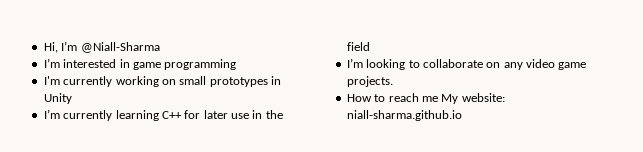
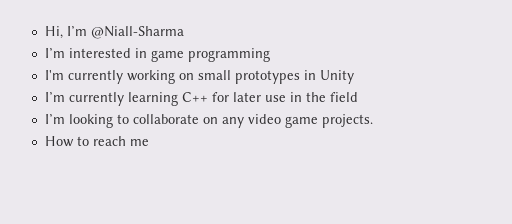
- How to reach me My website: niall-sharma.github.io
+ How to reach me

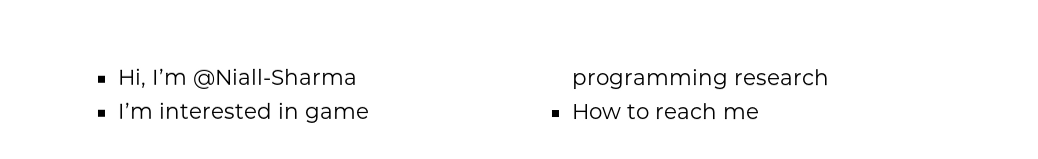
- I’m interested in game programming
- I'm currently working on small prototypes in Unity
- I’m currently learning C++ for later use in the field
- I’m looking to collaborate on any video game projects.
+ I’m interested in game programming research

